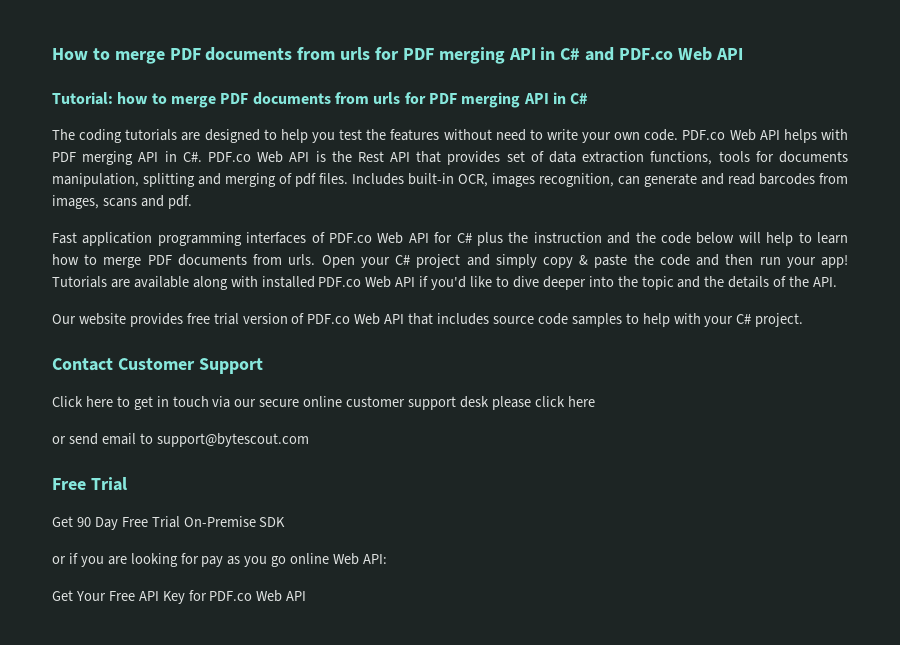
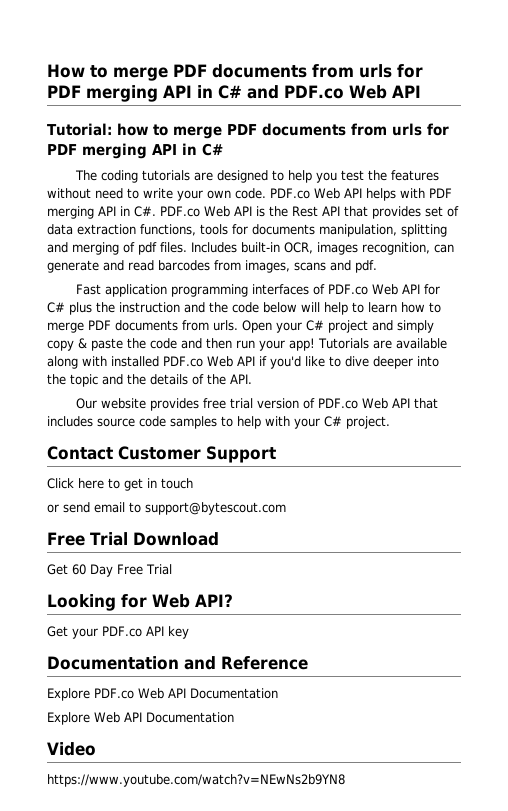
- Click here to get in touch via our secure online customer support desk please click here
+ Click here to get in touch
  or send email to support@bytescout.com
- Free Trial
- Get 90 Day Free Trial On-Premise SDK
- or if you are looking for pay as you go online Web API:
- Get Your Free API Key for PDF.co Web API
+ Free Trial Download
+ Get 60 Day Free Trial
+ Looking for Web API?
+ Get your PDF.co API key
+ Documentation and Reference
+ Explore PDF.co Web API Documentation
+ Explore Web API Documentation
+ Video
+ https://www.youtube.com/watch?v=NEwNs2b9YN8

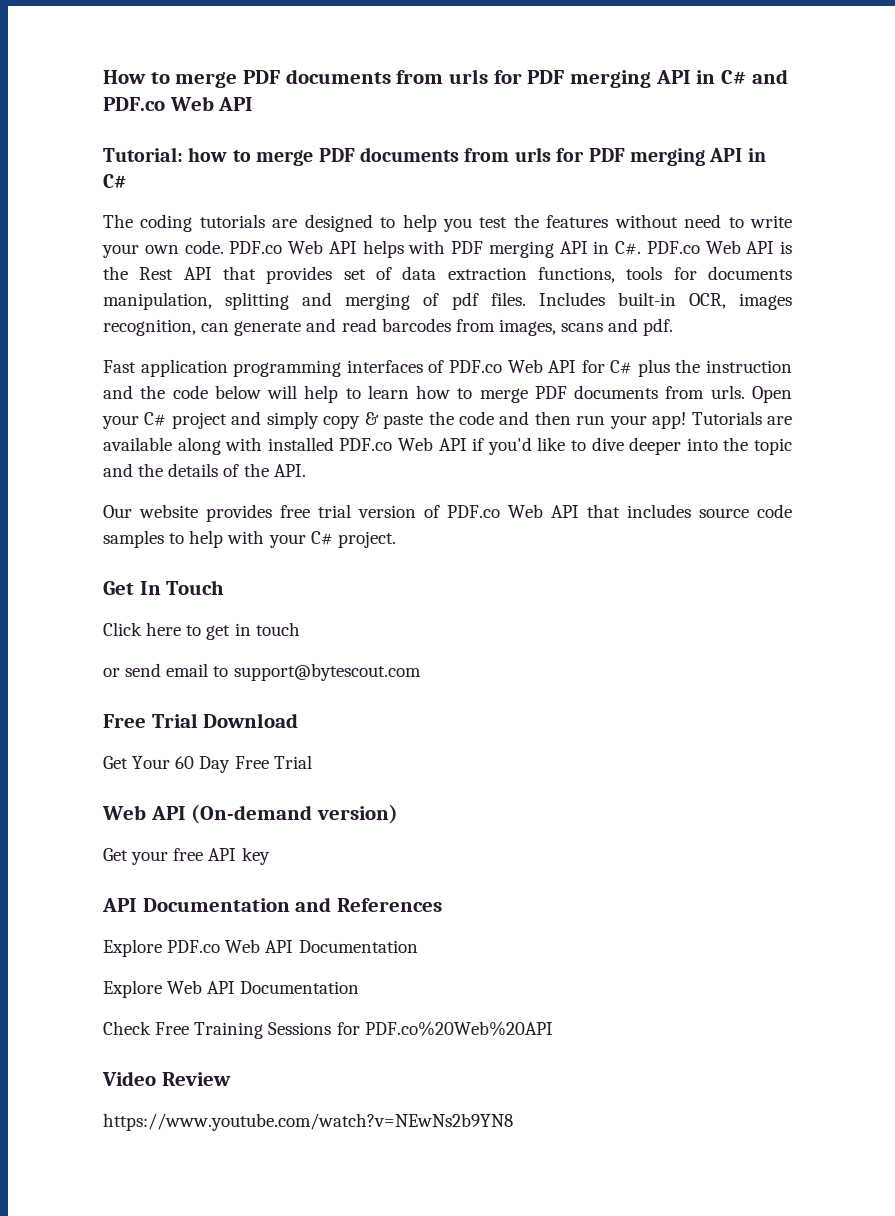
- Contact Customer Support
+ Get In Touch
- Get 60 Day Free Trial
+ Get Your 60 Day Free Trial
- Looking for Web API?
+ Web API (On-demand version)
- Get your PDF.co API key
+ Get your free API key
- Documentation and Reference
+ API Documentation and References
+ Check Free Training Sessions for PDF.co%20Web%20API
- Video
+ Video Review

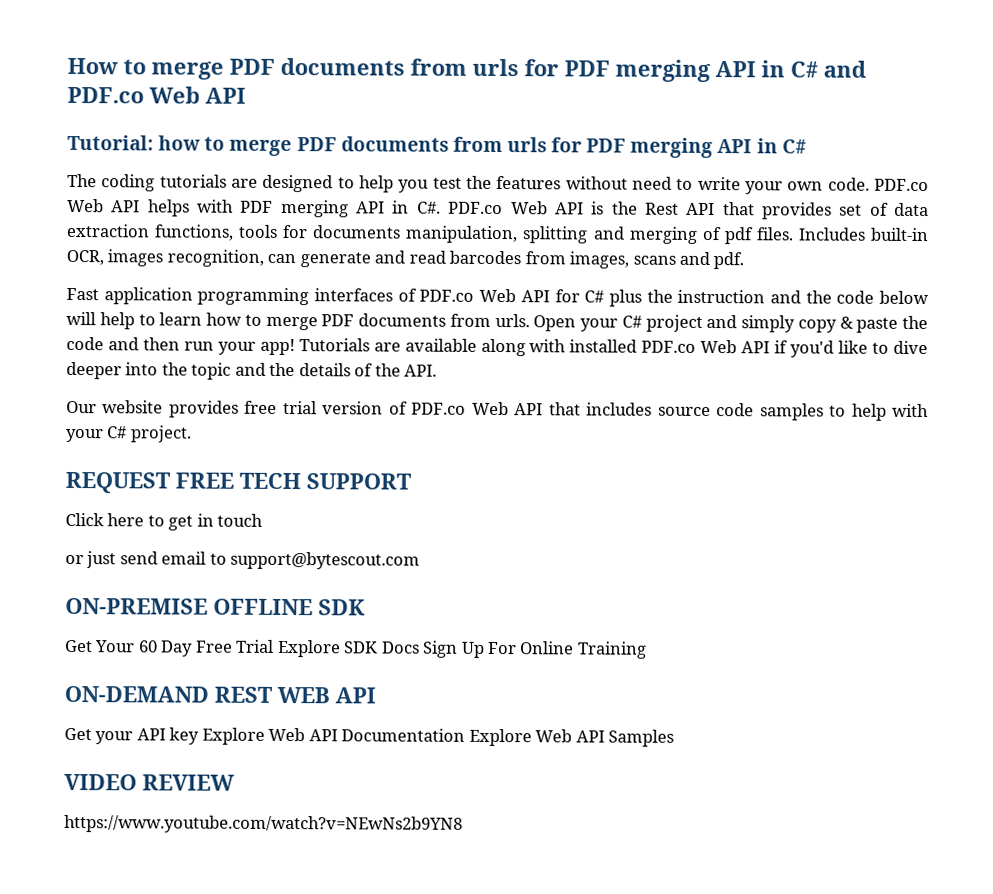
- Get In Touch
+ REQUEST FREE TECH SUPPORT
- or send email to support@bytescout.com
+ or just send email to support@bytescout.com
- Free Trial Download
+ ON-PREMISE OFFLINE SDK
- Get Your 60 Day Free Trial
- Web API (On-demand version)
+ Get Your 60 Day Free Trial Explore SDK Docs Sign Up For Online Training
+ ON-DEMAND REST WEB API
- Get your free API key
- API Documentation and References
- Explore PDF.co Web API Documentation
- Explore Web API Documentation
- Check Free Training Sessions for PDF.co%20Web%20API
- Video Review
+ Get your API key Explore Web API Documentation Explore Web API Samples
+ VIDEO REVIEW

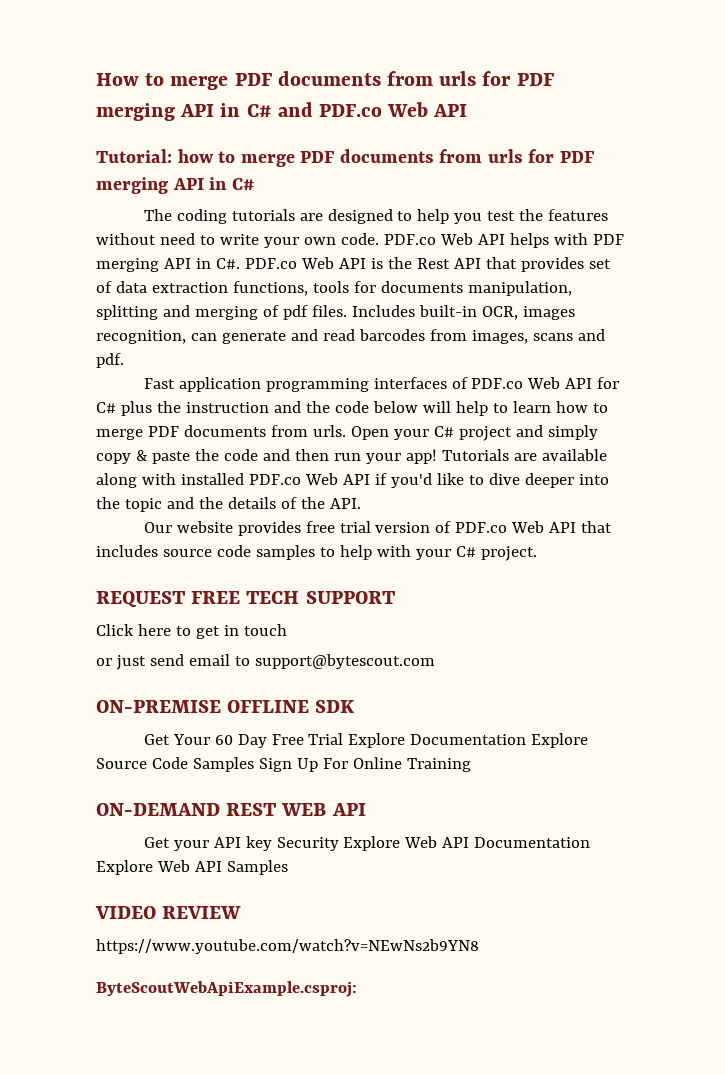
- Get Your 60 Day Free Trial Explore SDK Docs Sign Up For Online Training
+ Get Your 60 Day Free Trial Explore Documentation Explore Source Code Samples Sign Up For Online Training
- Get your API key Explore Web API Documentation Explore Web API Samples
+ Get your API key Security Explore Web API Documentation Explore Web API Samples
+ ByteScoutWebApiExample.csproj:

